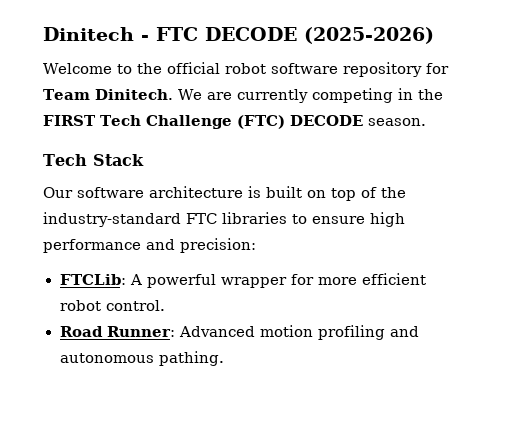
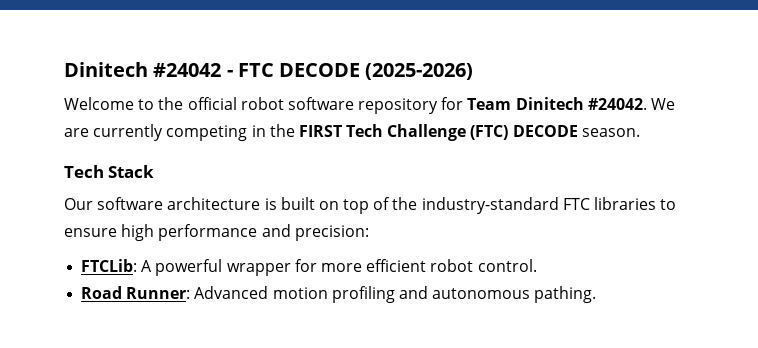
- Dinitech - FTC DECODE (2025-2026)
+ Dinitech #24042 - FTC DECODE (2025-2026)
- Welcome to the official robot software repository for Team Dinitech.
+ Welcome to the official robot software repository for Team Dinitech #24042.

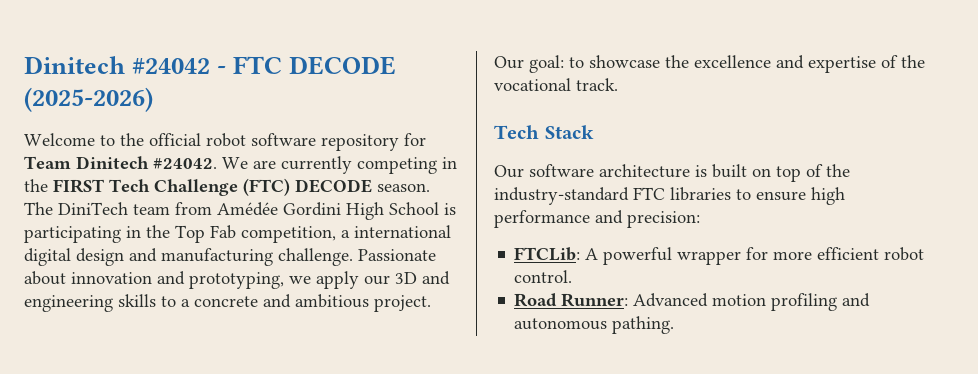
+ The DiniTech team from Amédée Gordini High School is participating in the Top Fab competition, a international digital design and manufacturing challenge. Passionate about innovation and prototyping, we apply our 3D and engineering skills to a concrete and ambitious project. Our goal: to showcase the excellence and expertise of the vocational track.

